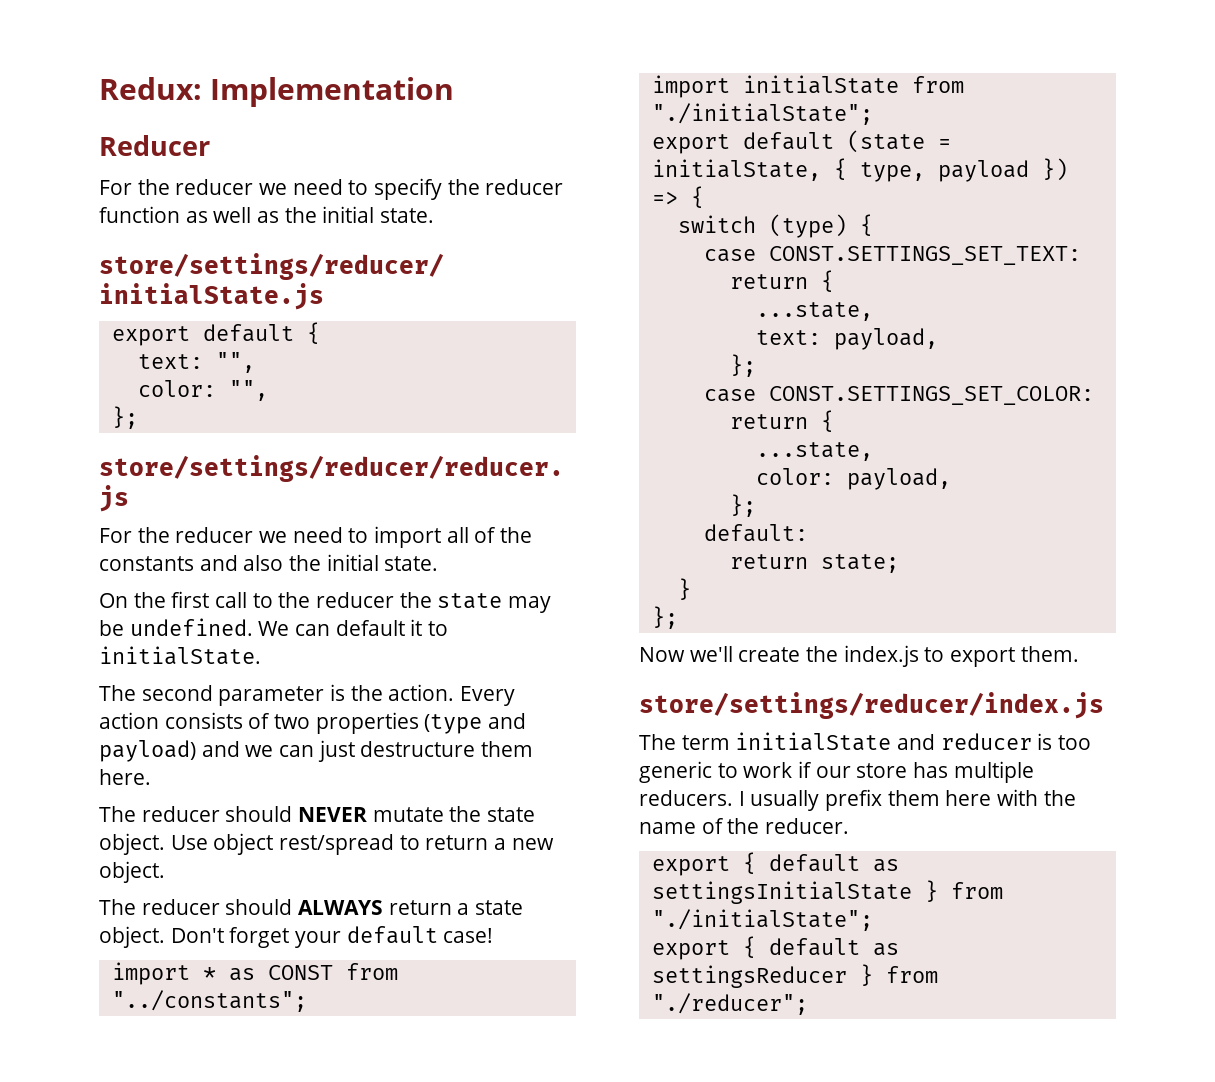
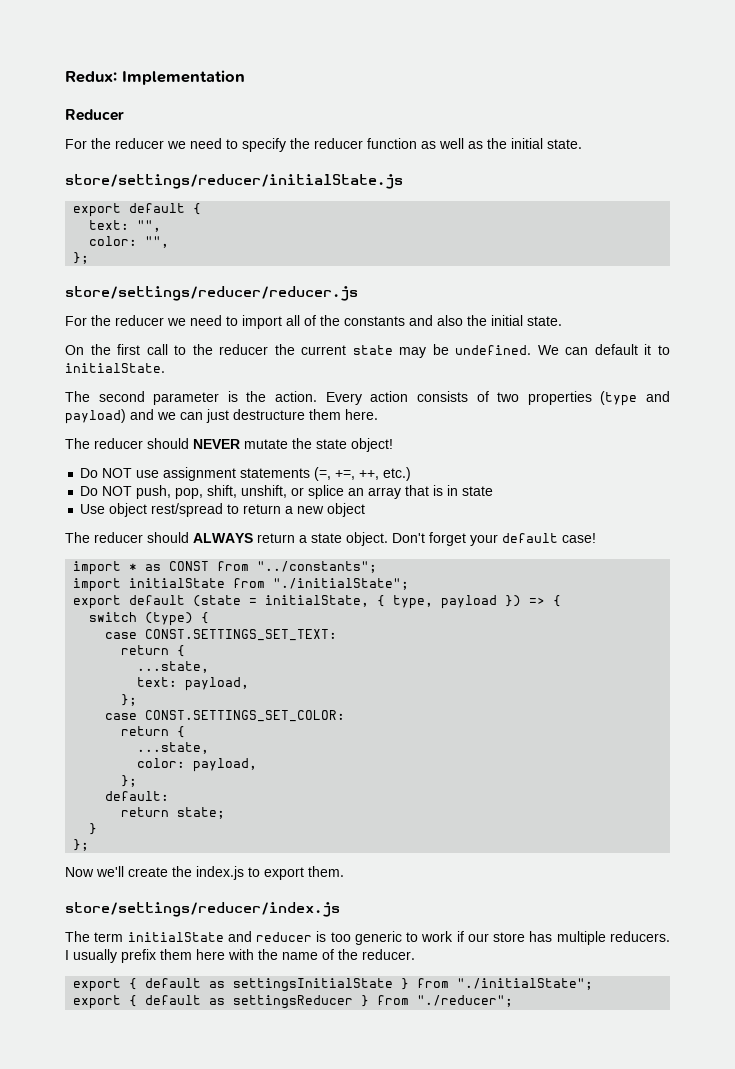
- On the first call to the reducer the state may be undefined.
+ On the first call to the reducer the current state may be undefined.
- The reducer should NEVER mutate the state object. Use object rest/spread to return a new object.
+ The reducer should NEVER mutate the state object!
+ Do NOT use assignment statements (=, +=, ++, etc.)
+ Do NOT push, pop, shift, unshift, or splice an array that is in state
+ Use object rest/spread to return a new object

